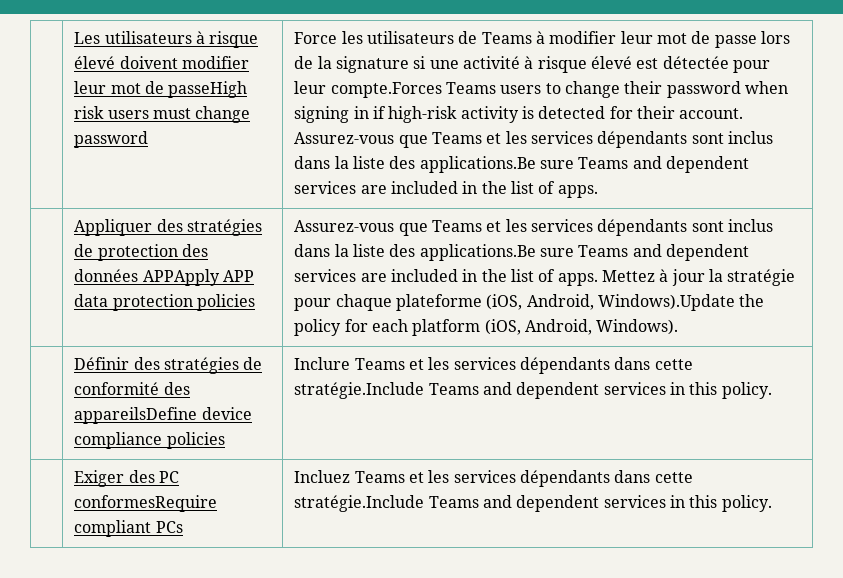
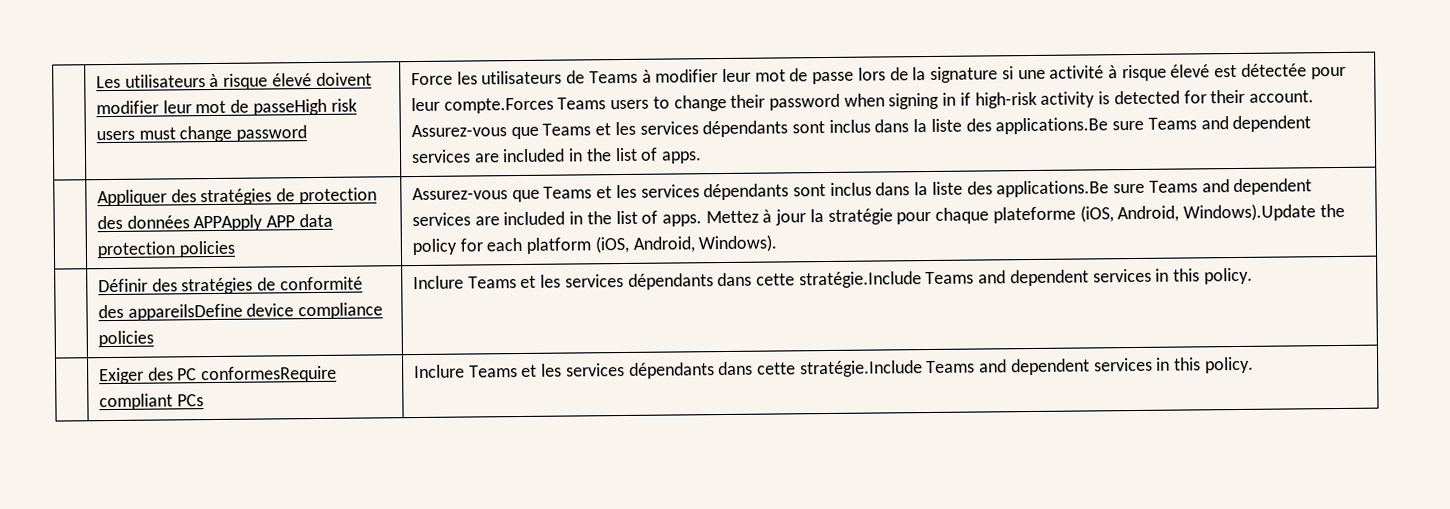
- | Exiger des PC conformesRequire compliant PCs | Incluez Teams et les services dépendants dans cette stratégie.Include Teams and dependent services in this policy.
+ | Exiger des PC conformesRequire compliant PCs | Inclure Teams et les services dépendants dans cette stratégie.Include Teams and dependent services in this policy.

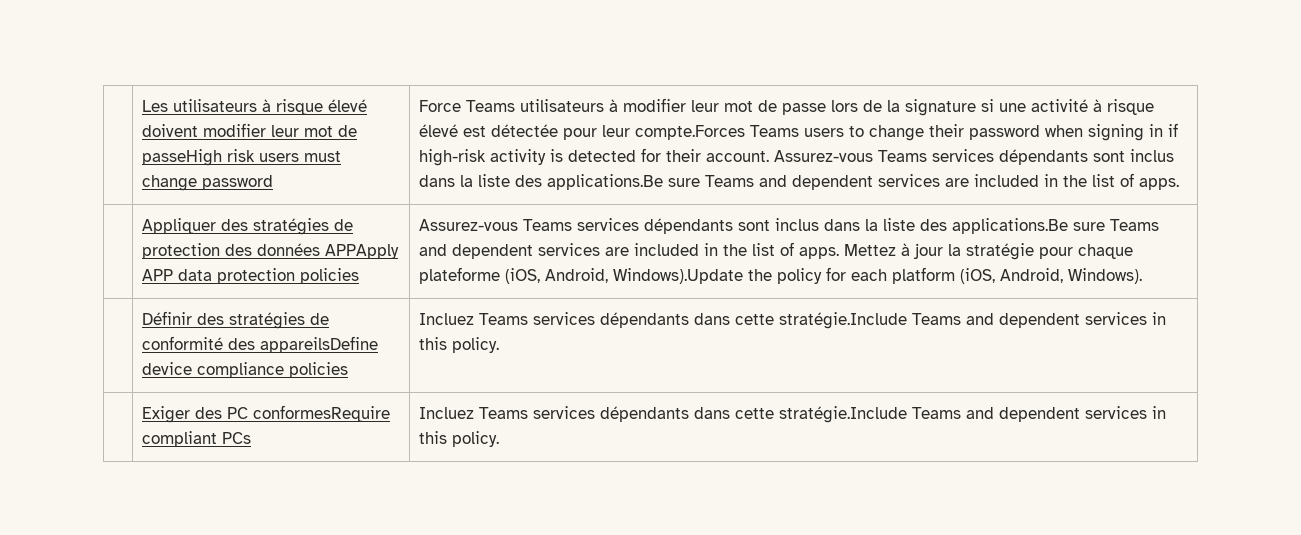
- Force les utilisateurs de Teams à modifier leur mot de passe lors de la signature si une activité à risque élevé est détectée pour leur compte.Forces Teams users to change their password when signing in if high-risk activity is detected for their account. Assurez-vous que Teams et les services dépendants sont inclus dans la liste des applications.Be sure Teams and dependent services are included in the list of apps.
+ Force Teams utilisateurs à modifier leur mot de passe lors de la signature si une activité à risque élevé est détectée pour leur compte.Forces Teams users to change their password when signing in if high-risk activity is detected for their account. Assurez-vous Teams services dépendants sont inclus dans la liste des applications.Be sure Teams and dependent services are included in the list of apps.
- Appliquer des stratégies de protection des données APPApply APP data protection policies | Assurez-vous que Teams et les services dépendants sont inclus dans la liste des applications.Be sure Teams and dependent services are included in the list of apps.
+ Appliquer des stratégies de protection des données APPApply APP data protection policies | Assurez-vous Teams services dépendants sont inclus dans la liste des applications.Be sure Teams and dependent services are included in the list of apps.
- | Définir des stratégies de conformité des appareilsDefine device compliance policies | Inclure Teams et les services dépendants dans cette stratégie.Include Teams and dependent services in this policy.
+ | Définir des stratégies de conformité des appareilsDefine device compliance policies | Incluez Teams services dépendants dans cette stratégie.Include Teams and dependent services in this policy.
- | Exiger des PC conformesRequire compliant PCs | Inclure Teams et les services dépendants dans cette stratégie.Include Teams and dependent services in this policy.
+ | Exiger des PC conformesRequire compliant PCs | Incluez Teams services dépendants dans cette stratégie.Include Teams and dependent services in this policy.

